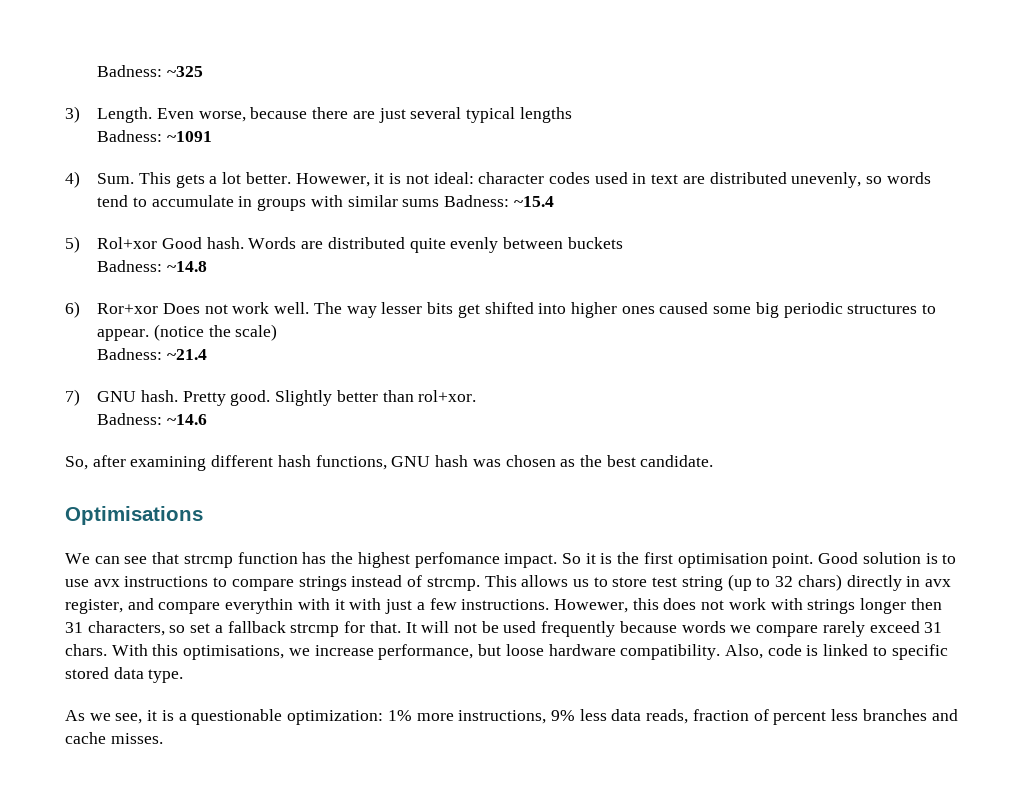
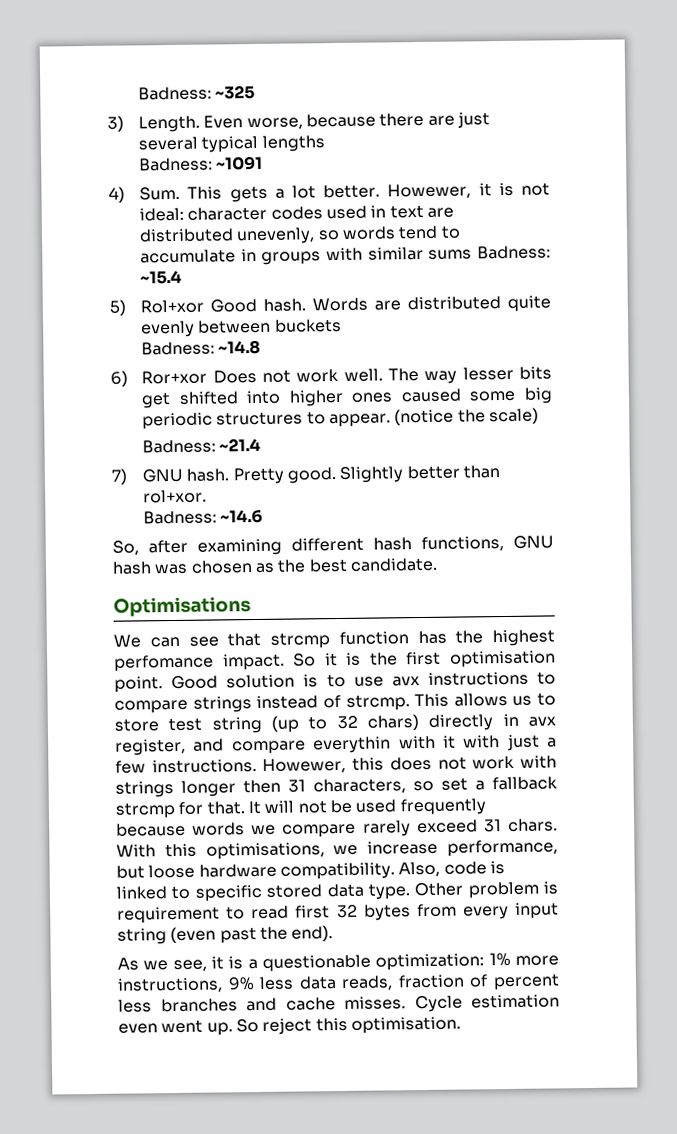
+ Other problem is requirement to read first 32 bytes from every input string (even past the end).
+ Cycle estimation even went up. So reject this optimisation.

